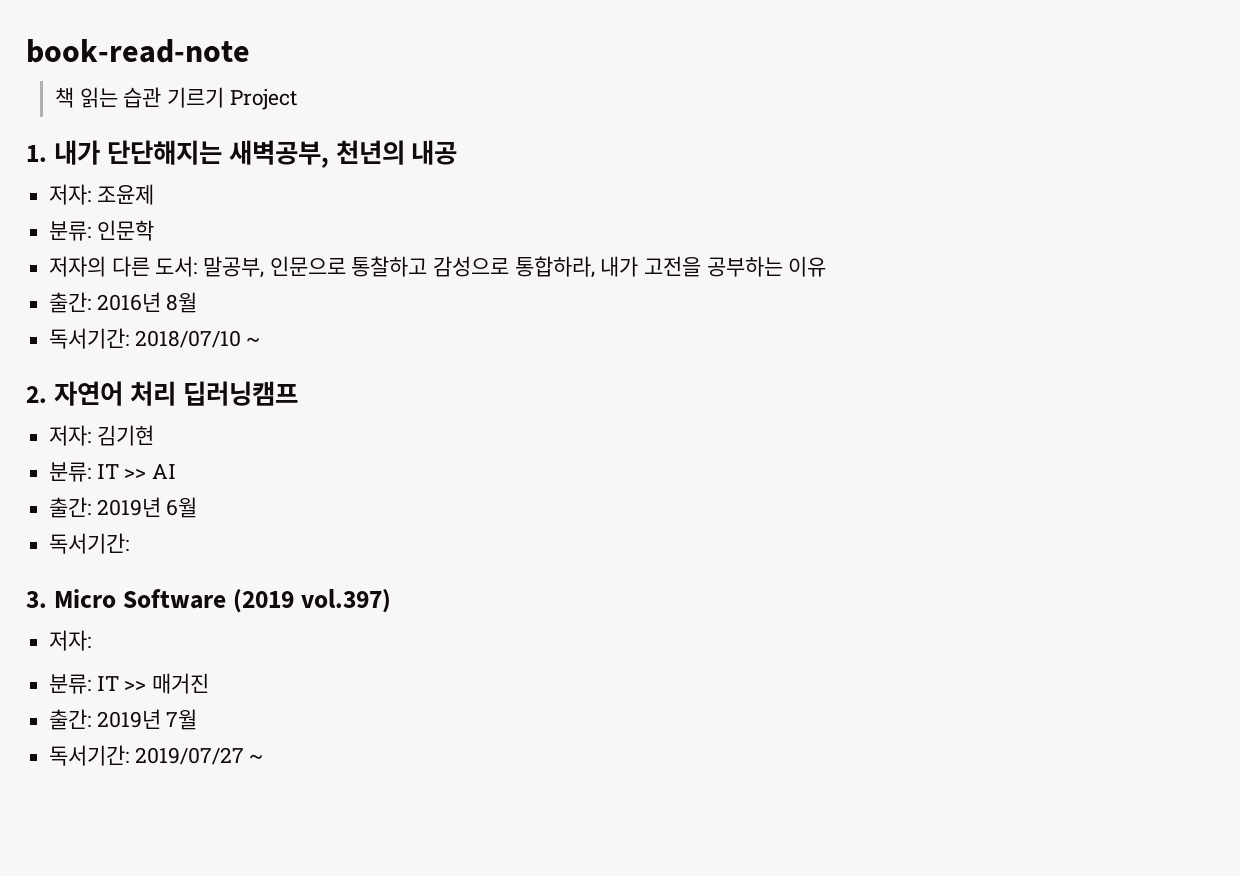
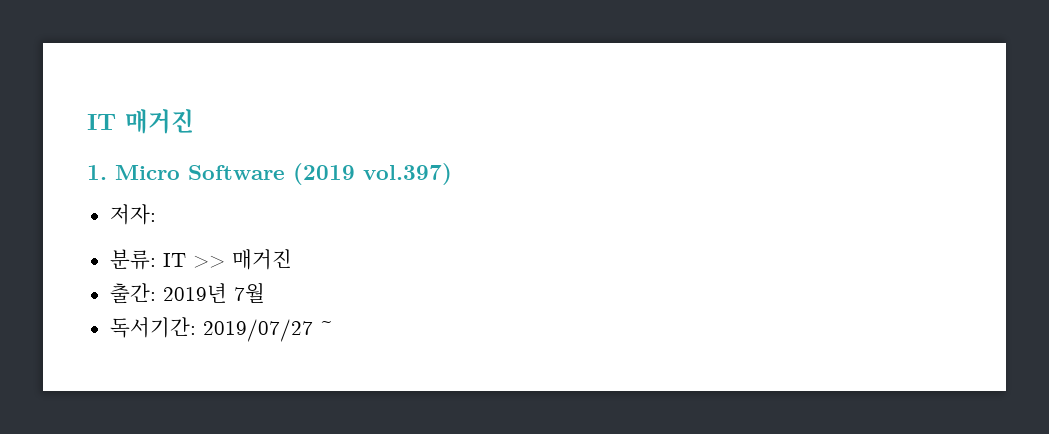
- book-read-note
- 책 읽는 습관 기르기 Project
- 1. 내가 단단해지는 새벽공부, 천년의 내공
- 저자: 조윤제
- 분류: 인문학
- 저자의 다른 도서: 말공부, 인문으로 통찰하고 감성으로 통합하라, 내가 고전을 공부하는 이유
- 출간: 2016년 8월
- 독서기간: 2018/07/10 ~
- 2. 자연어 처리 딥러닝캠프
- 저자: 김기현
- 분류: IT >> AI
- 출간: 2019년 6월
- 독서기간:
- 3. Micro Software (2019 vol.397)
+ IT 매거진
+ 1. Micro Software (2019 vol.397)

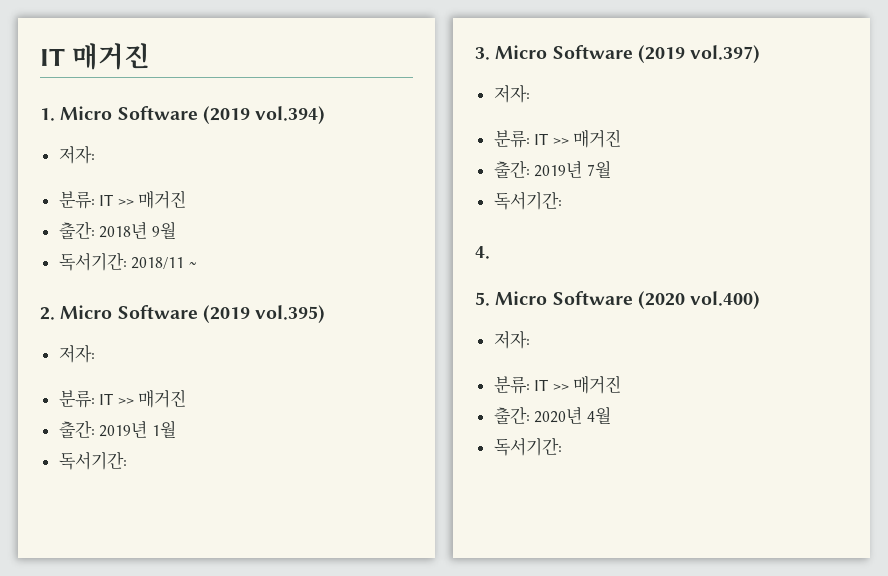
- 1. Micro Software (2019 vol.397)
+ 1. Micro Software (2019 vol.394)
+ 저자:
+ 분류: IT >> 매거진
+ 출간: 2018년 9월
+ 독서기간: 2018/11 ~
+ 2. Micro Software (2019 vol.395)
+ 저자:
+ 분류: IT >> 매거진
+ 출간: 2019년 1월
+ 독서기간:
+ 3. Micro Software (2019 vol.397)
  출간: 2019년 7월
- 독서기간: 2019/07/27 ~
+ 독서기간:
+ 4.
+ 5. Micro Software (2020 vol.400)
+ 저자:
+ 분류: IT >> 매거진
+ 출간: 2020년 4월
+ 독서기간:

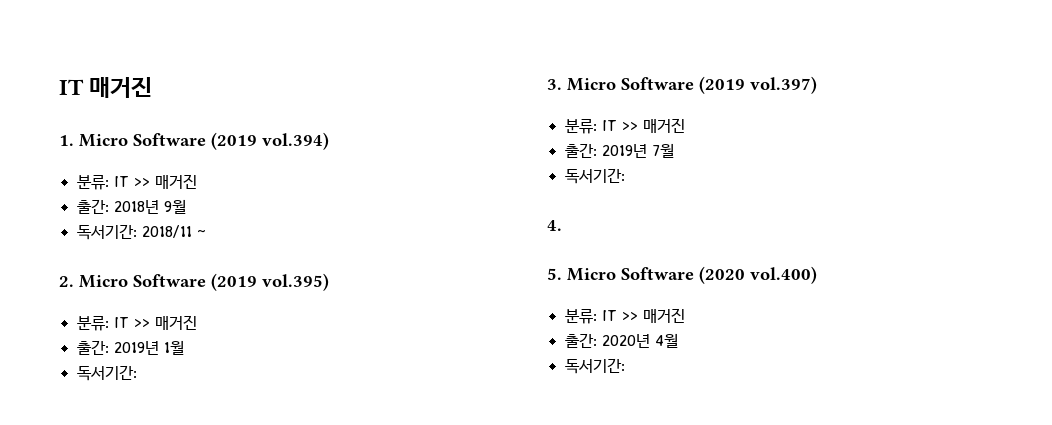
  1. Micro Software (2019 vol.394)
- 저자:
  2. Micro Software (2019 vol.395)
- 저자:
  3. Micro Software (2019 vol.397)
- 저자:
  5. Micro Software (2020 vol.400)
- 저자:

